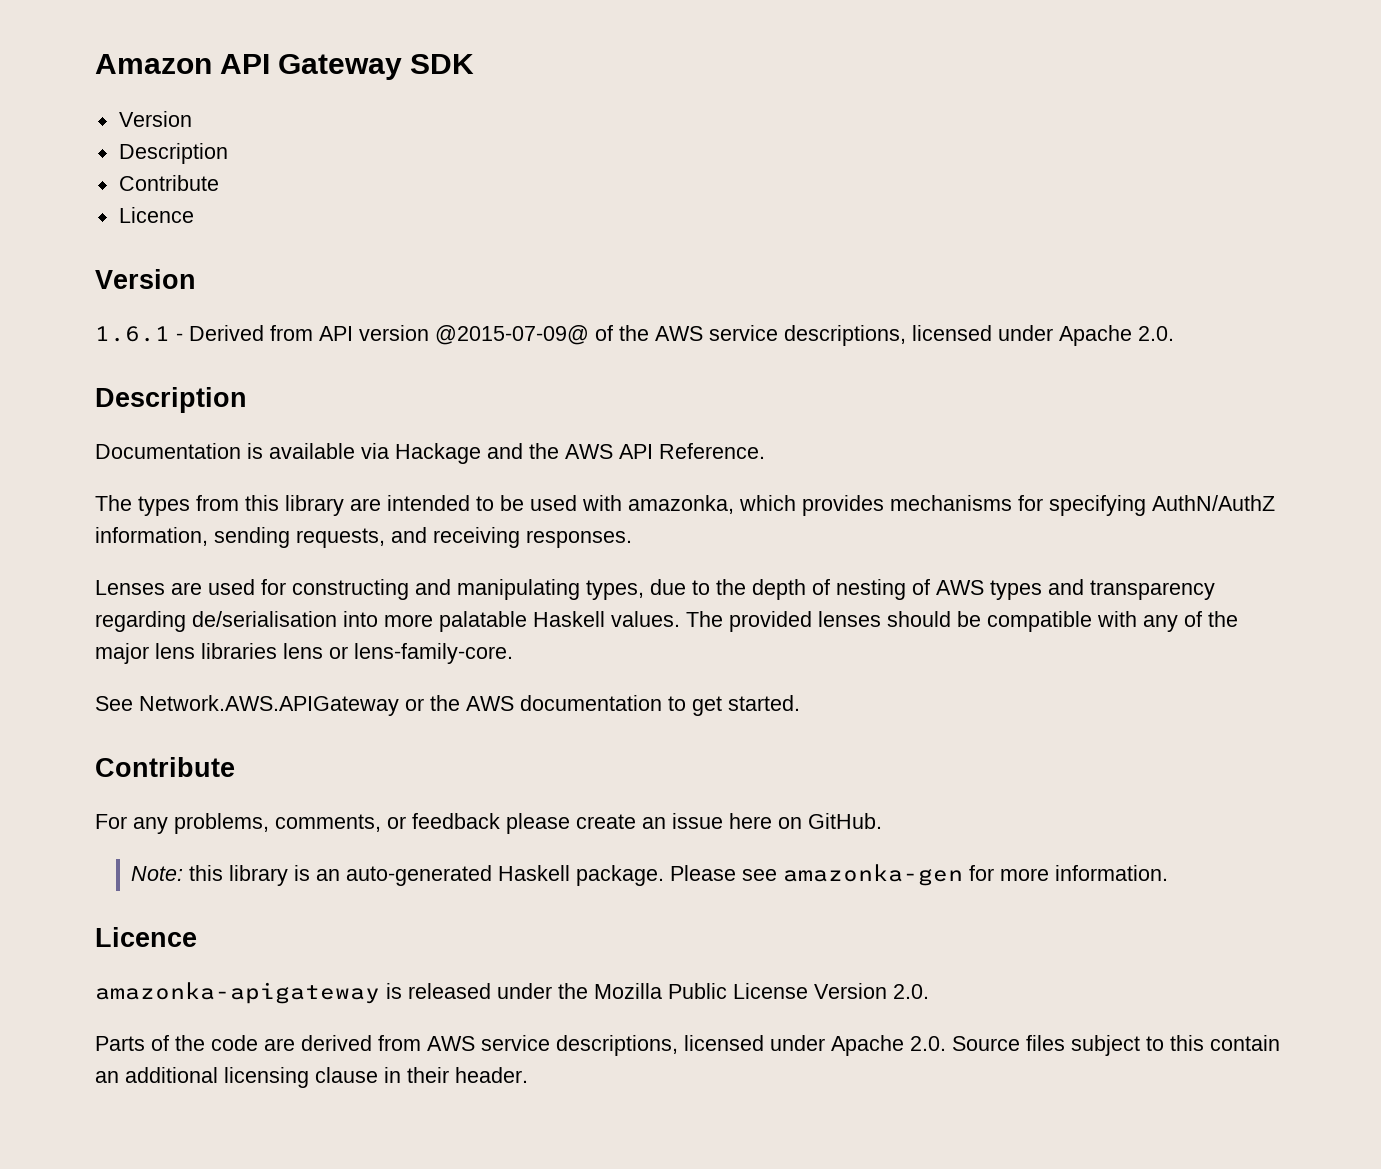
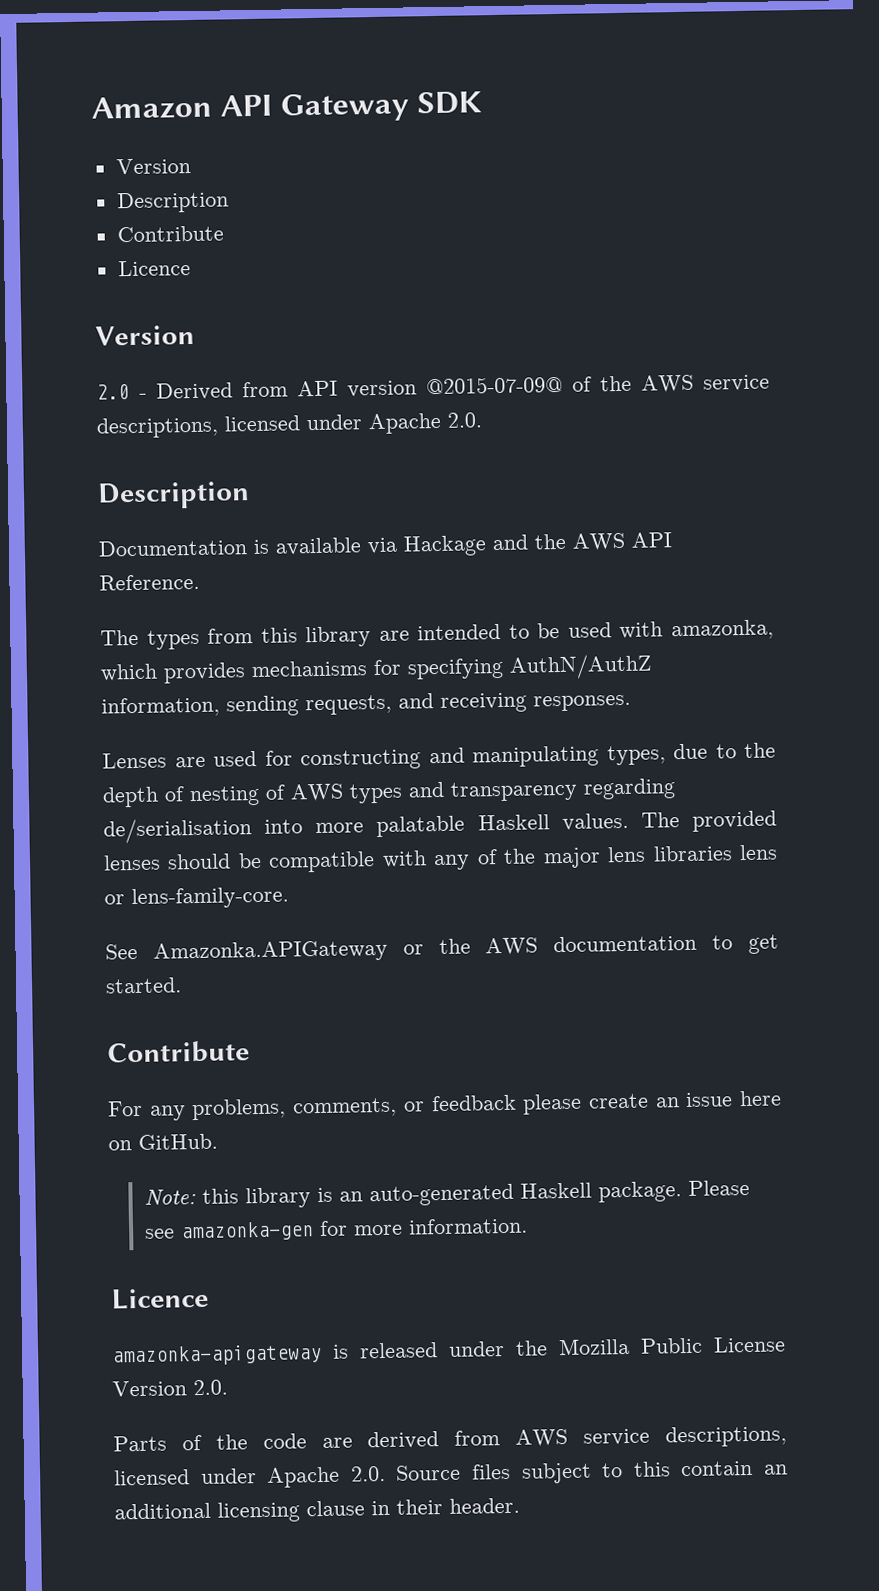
- 1.6.1 - Derived from API version @2015-07-09@ of the AWS service descriptions, licensed under Apache 2.0.
+ 2.0 - Derived from API version @2015-07-09@ of the AWS service descriptions, licensed under Apache 2.0.
- See Network.AWS.APIGateway or the AWS documentation to get started.
+ See Amazonka.APIGateway or the AWS documentation to get started.

